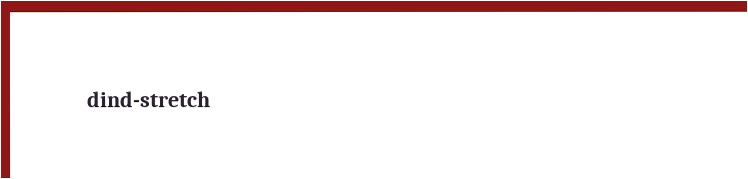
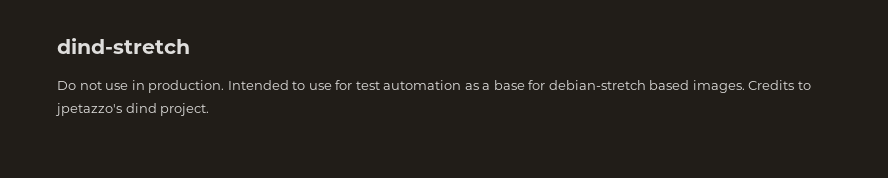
+ Do not use in production. Intended to use for test automation as a base for debian-stretch based images. Credits to jpetazzo's dind project.

